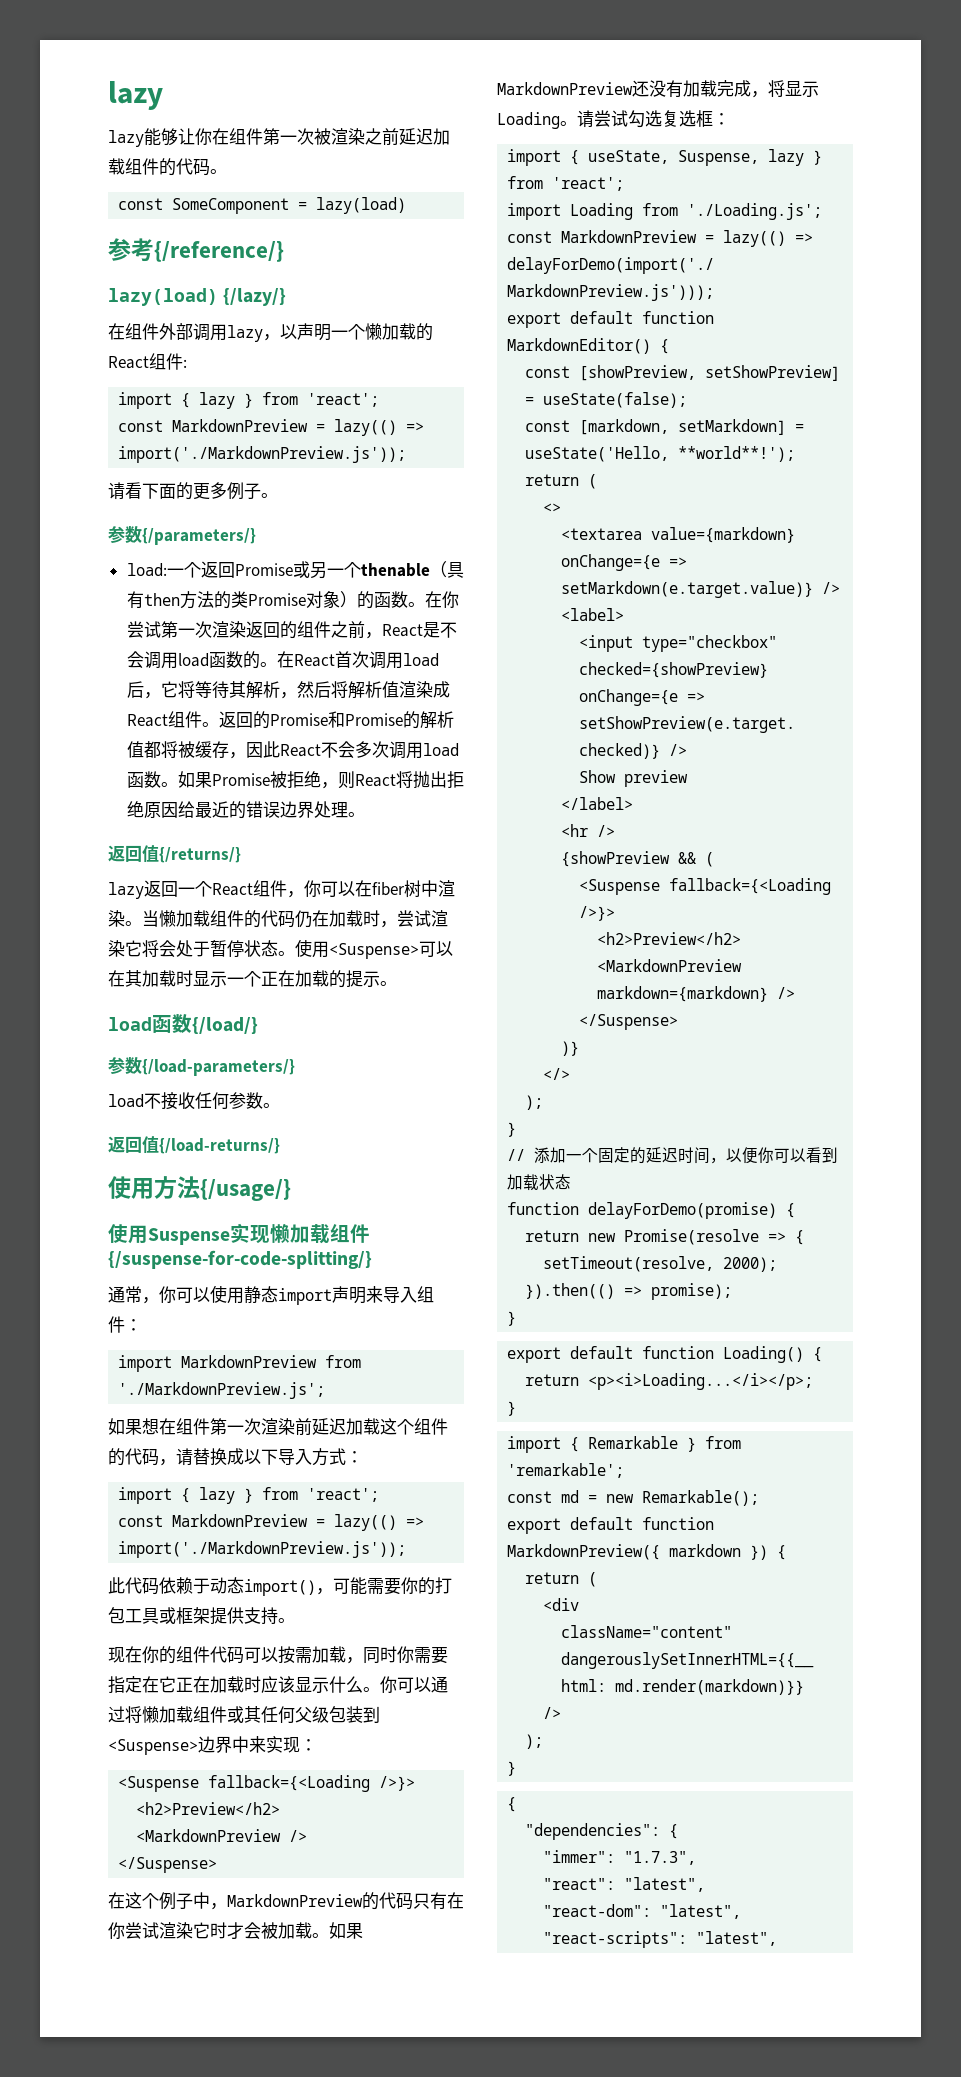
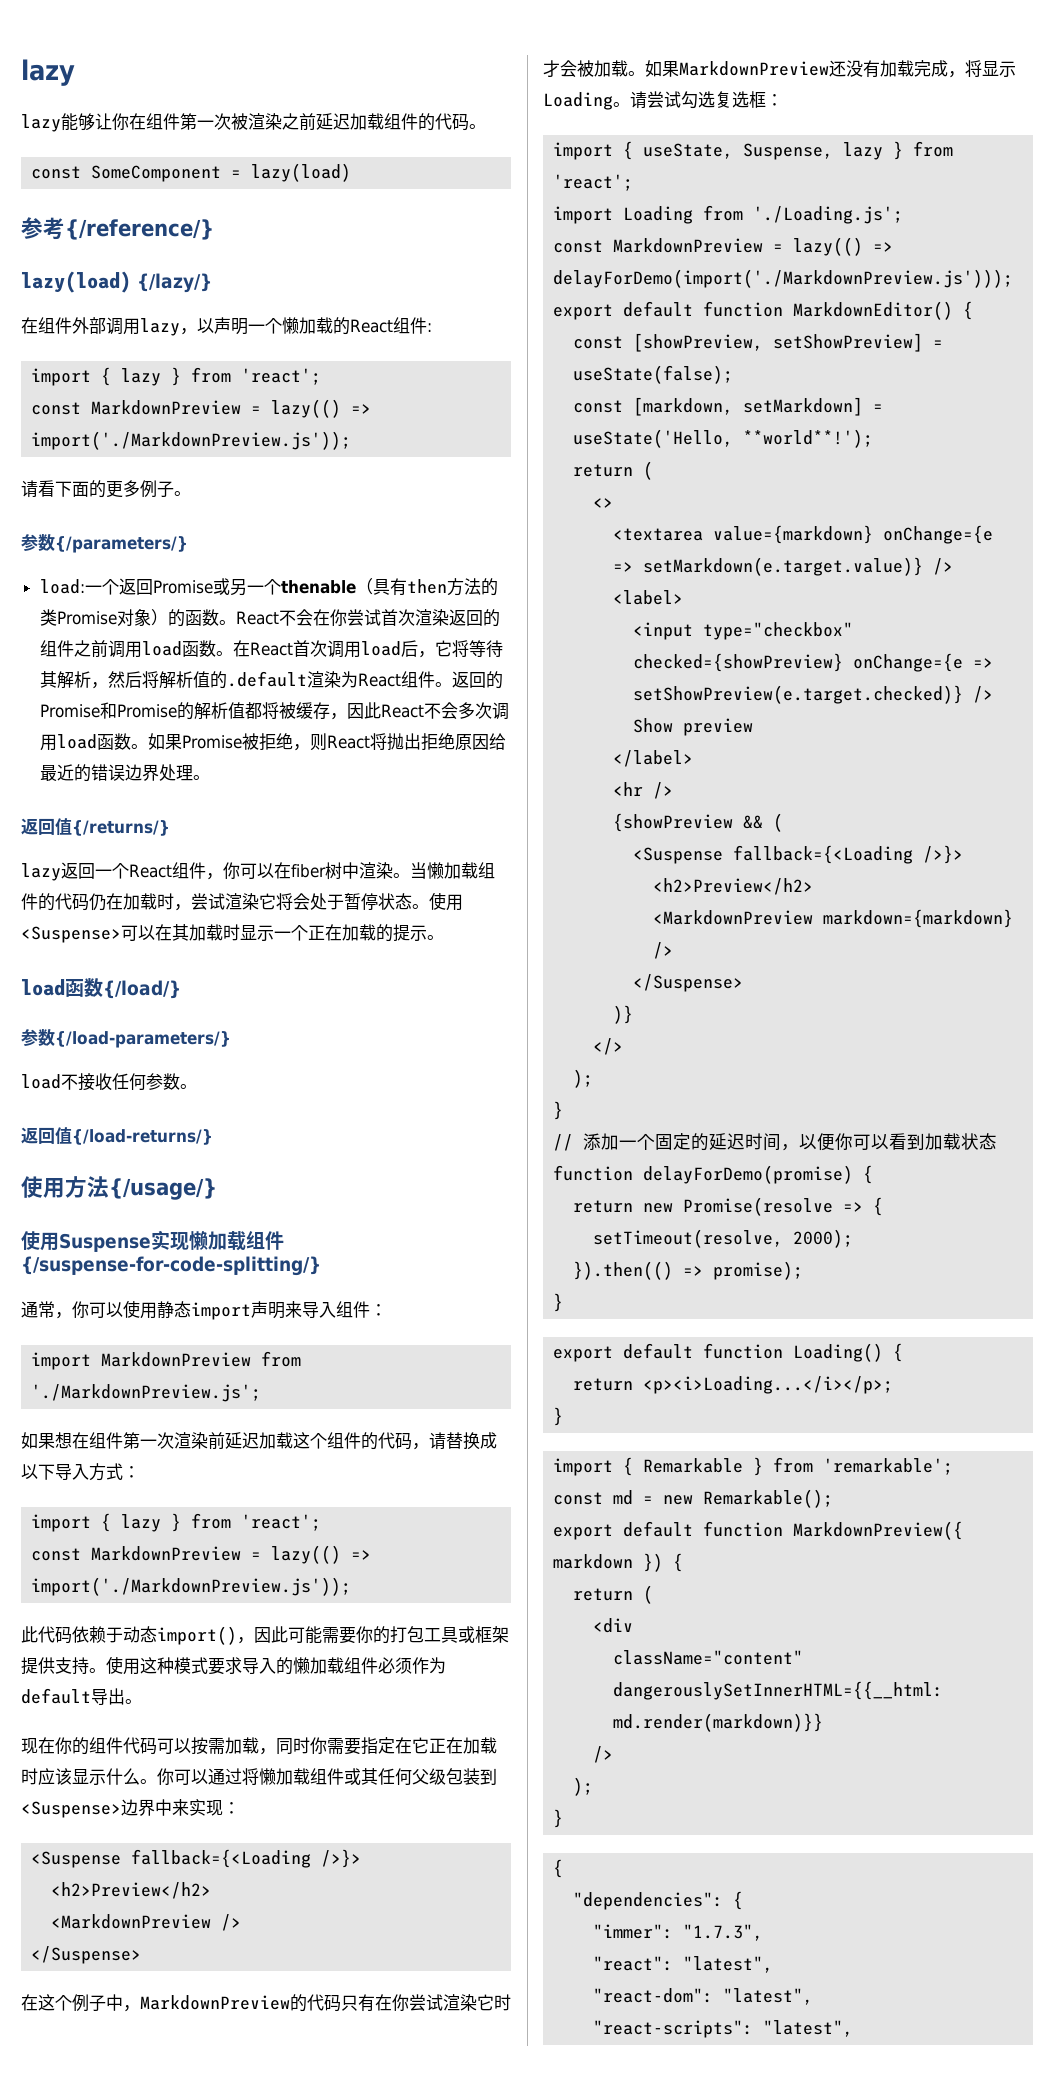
- 在你尝试第一次渲染返回的组件之前，React是不会调用load函数的。
+ React不会在你尝试首次渲染返回的组件之前调用load函数。
- 在React首次调用load后，它将等待其解析，然后将解析值渲染成React组件。
+ 在React首次调用load后，它将等待其解析，然后将解析值的.default渲染为React组件。
- 此代码依赖于动态import()，可能需要你的打包工具或框架提供支持。
+ 此代码依赖于动态import()，因此可能需要你的打包工具或框架提供支持。使用这种模式要求导入的懒加载组件必须作为default导出。

